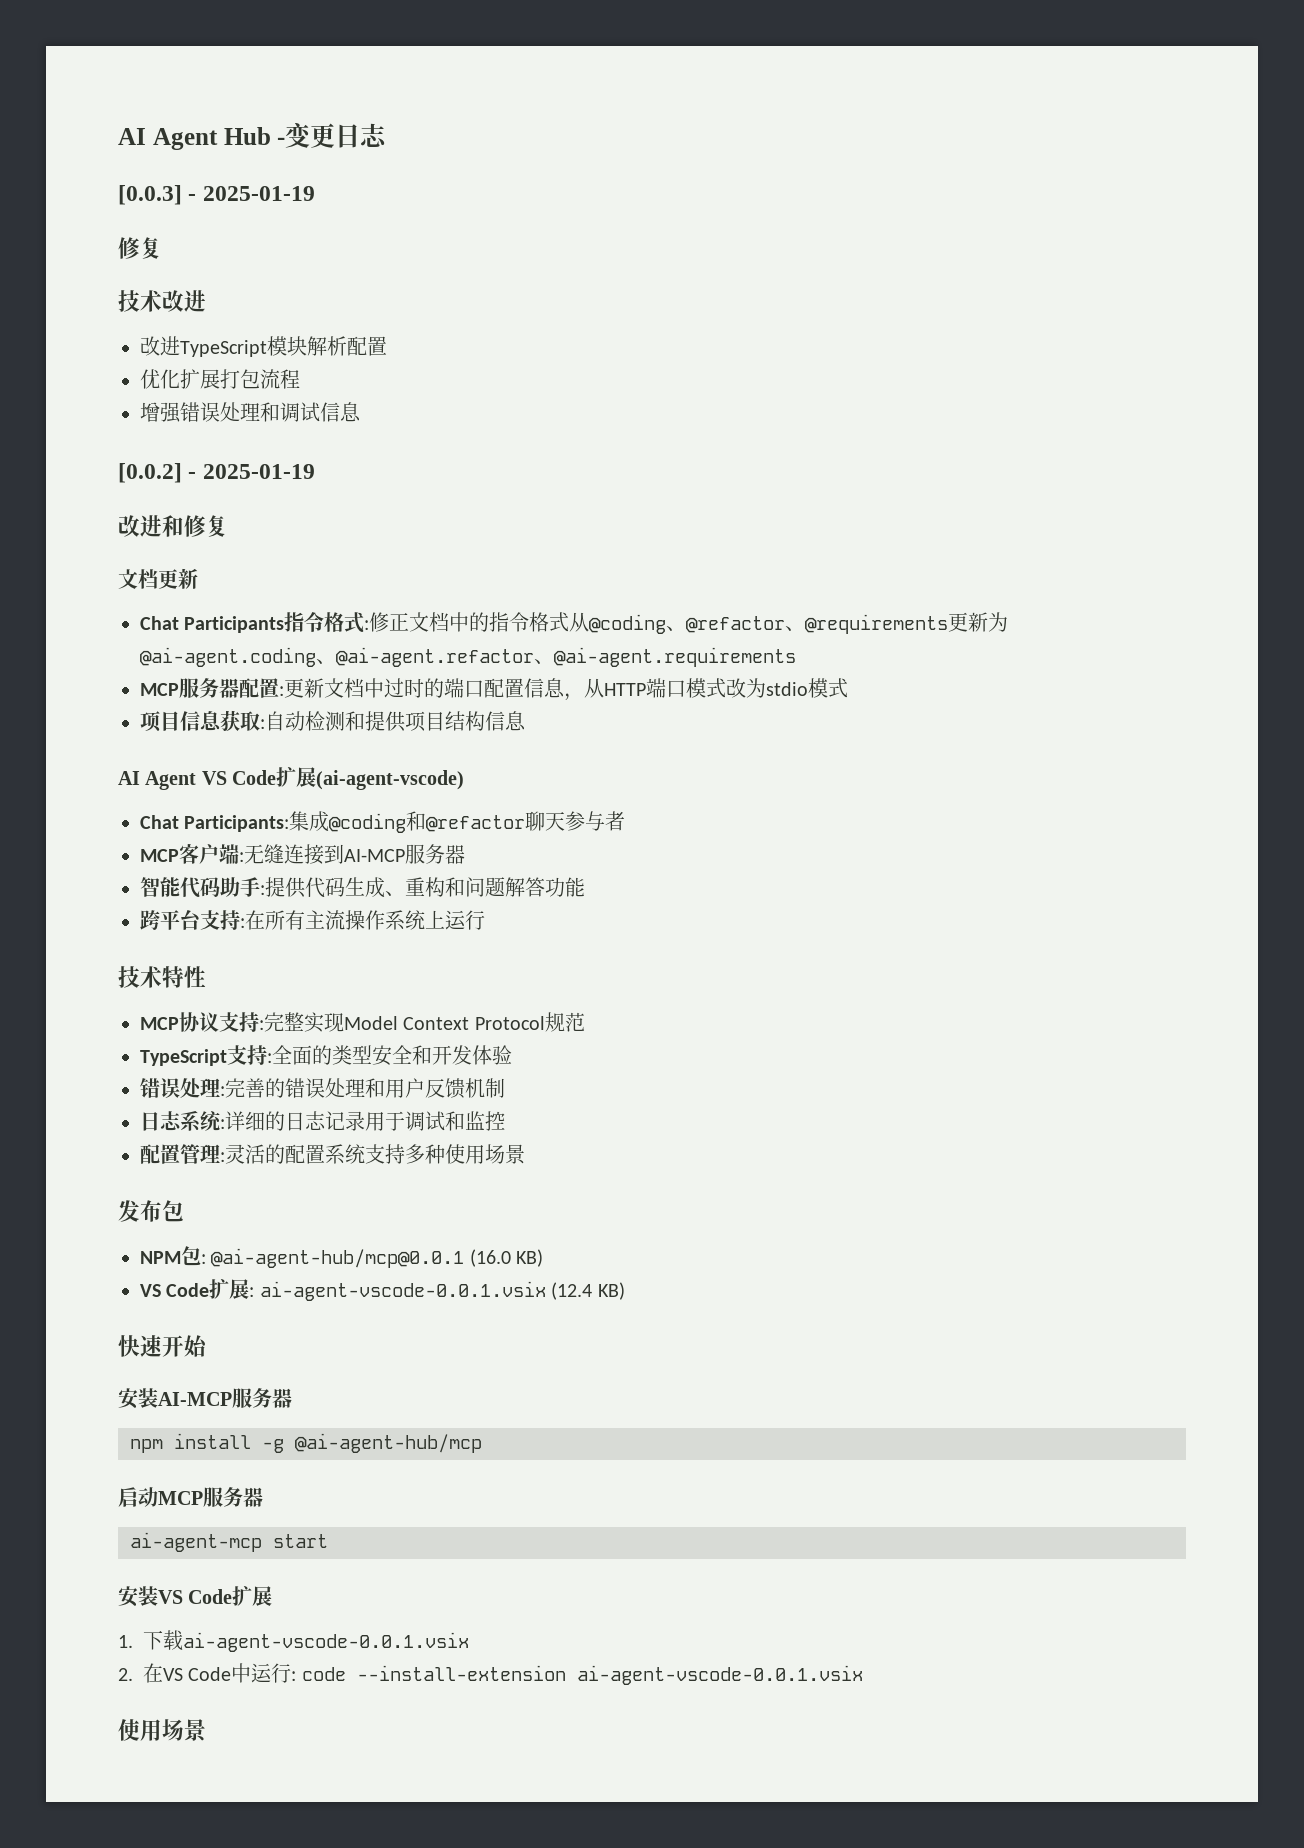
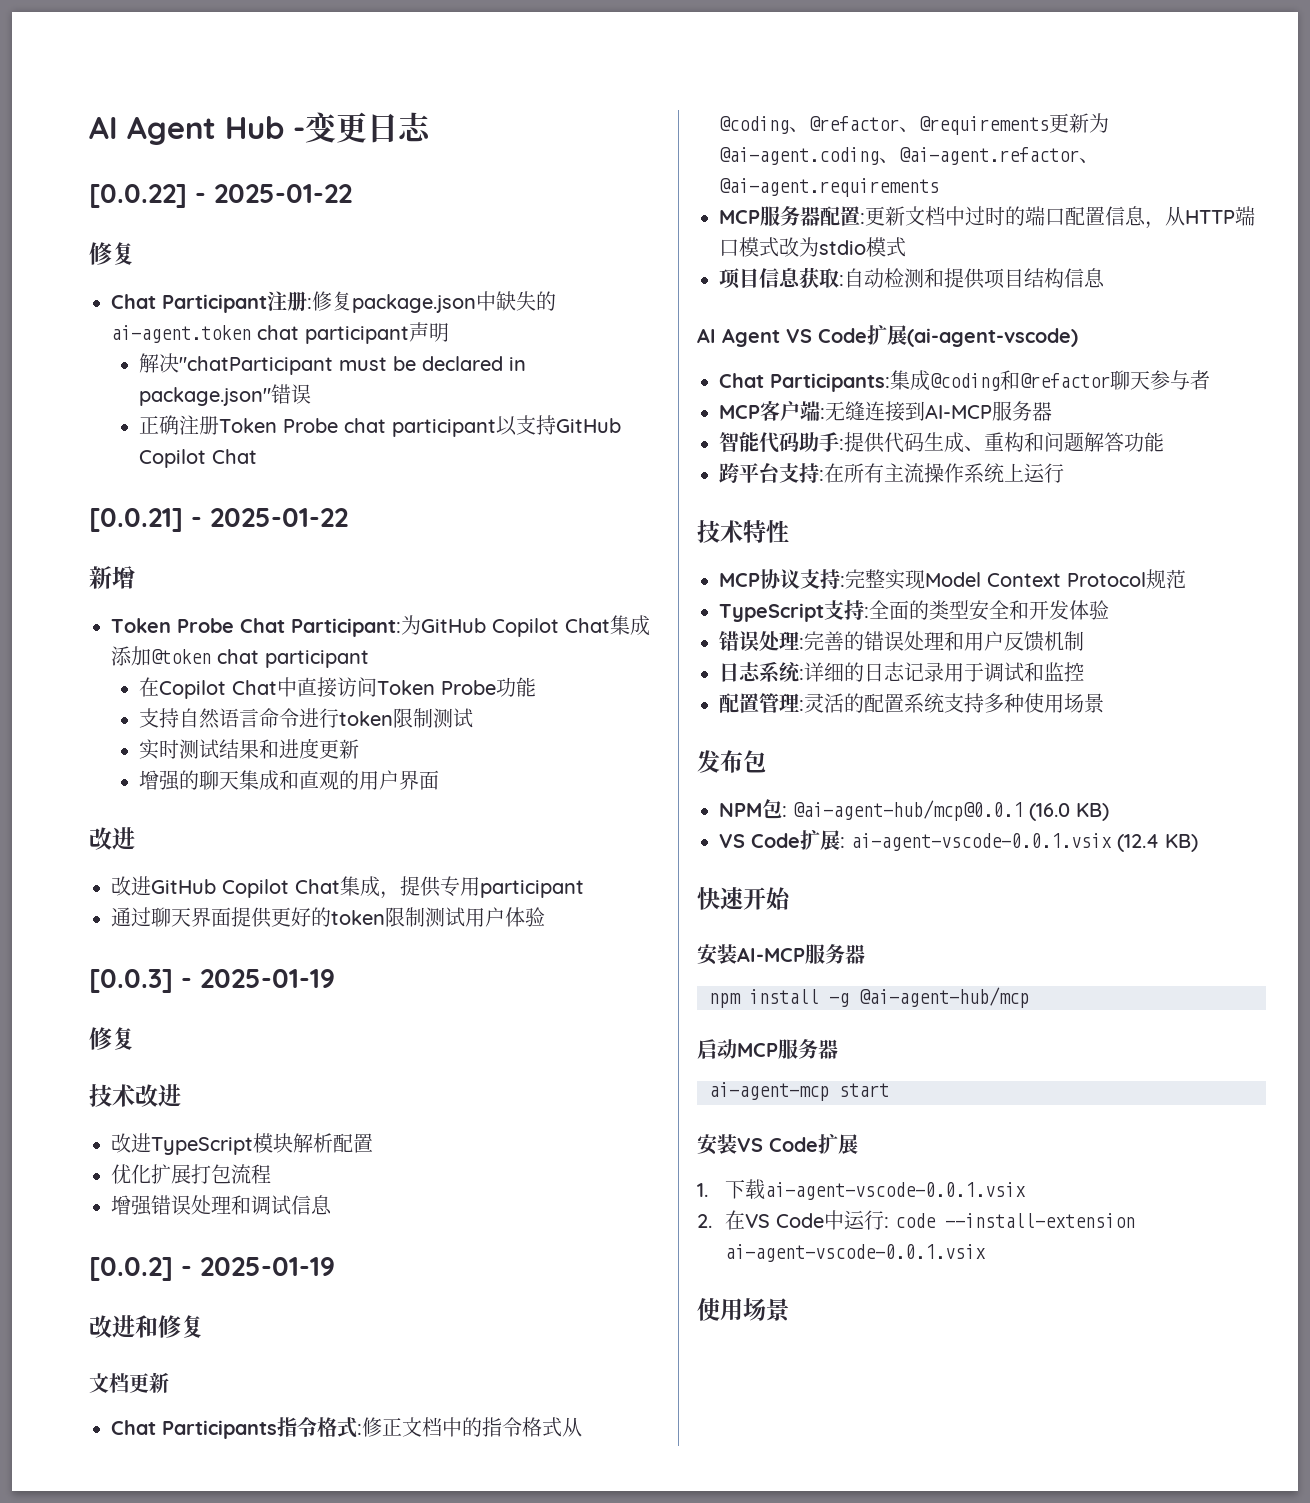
+ [0.0.22] - 2025-01-22
+ 修复
+ Chat Participant注册:修复package.json中缺失的ai-agent.token chat participant声明
+ 解决"chatParticipant must be declared in package.json"错误
+ 正确注册Token Probe chat participant以支持GitHub Copilot Chat
+ [0.0.21] - 2025-01-22
+ 新增
+ Token Probe Chat Participant:为GitHub Copilot Chat集成添加@token chat participant
+ 在Copilot Chat中直接访问Token Probe功能
+ 支持自然语言命令进行token限制测试
+ 实时测试结果和进度更新
+ 增强的聊天集成和直观的用户界面
+ 改进
+ 改进GitHub Copilot Chat集成，提供专用participant
+ 通过聊天界面提供更好的token限制测试用户体验

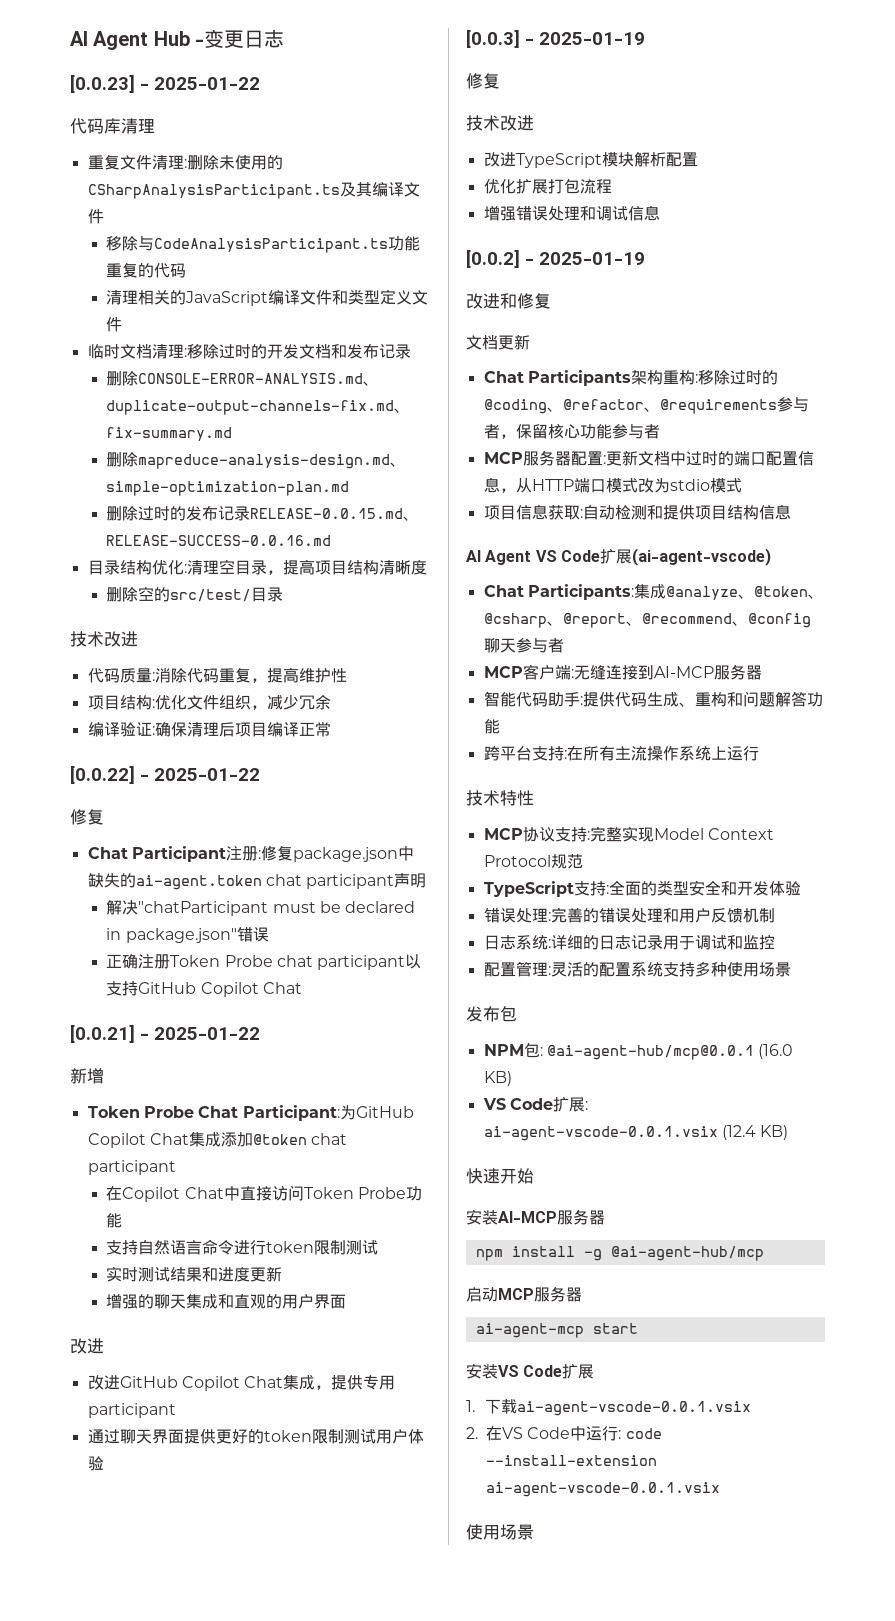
+ [0.0.23] - 2025-01-22
+ 代码库清理
+ 重复文件清理:删除未使用的CSharpAnalysisParticipant.ts及其编译文件
+ 移除与CodeAnalysisParticipant.ts功能重复的代码
+ 清理相关的JavaScript编译文件和类型定义文件
+ 临时文档清理:移除过时的开发文档和发布记录
+ 删除CONSOLE-ERROR-ANALYSIS.md、duplicate-output-channels-fix.md、fix-summary.md
+ 删除mapreduce-analysis-design.md、simple-optimization-plan.md
+ 删除过时的发布记录RELEASE-0.0.15.md、RELEASE-SUCCESS-0.0.16.md
+ 目录结构优化:清理空目录，提高项目结构清晰度
+ 删除空的src/test/目录
+ 技术改进
+ 代码质量:消除代码重复，提高维护性
+ 项目结构:优化文件组织，减少冗余
+ 编译验证:确保清理后项目编译正常
- Chat Participants指令格式:修正文档中的指令格式从@coding、@refactor、@requirements更新为@ai-agent.coding、@ai-agent.refactor、@ai-agent.requirements
+ Chat Participants架构重构:移除过时的@coding、@refactor、@requirements参与者，保留核心功能参与者
- Chat Participants:集成@coding和@refactor聊天参与者
+ Chat Participants:集成@analyze、@token、@csharp、@report、@recommend、@config聊天参与者

